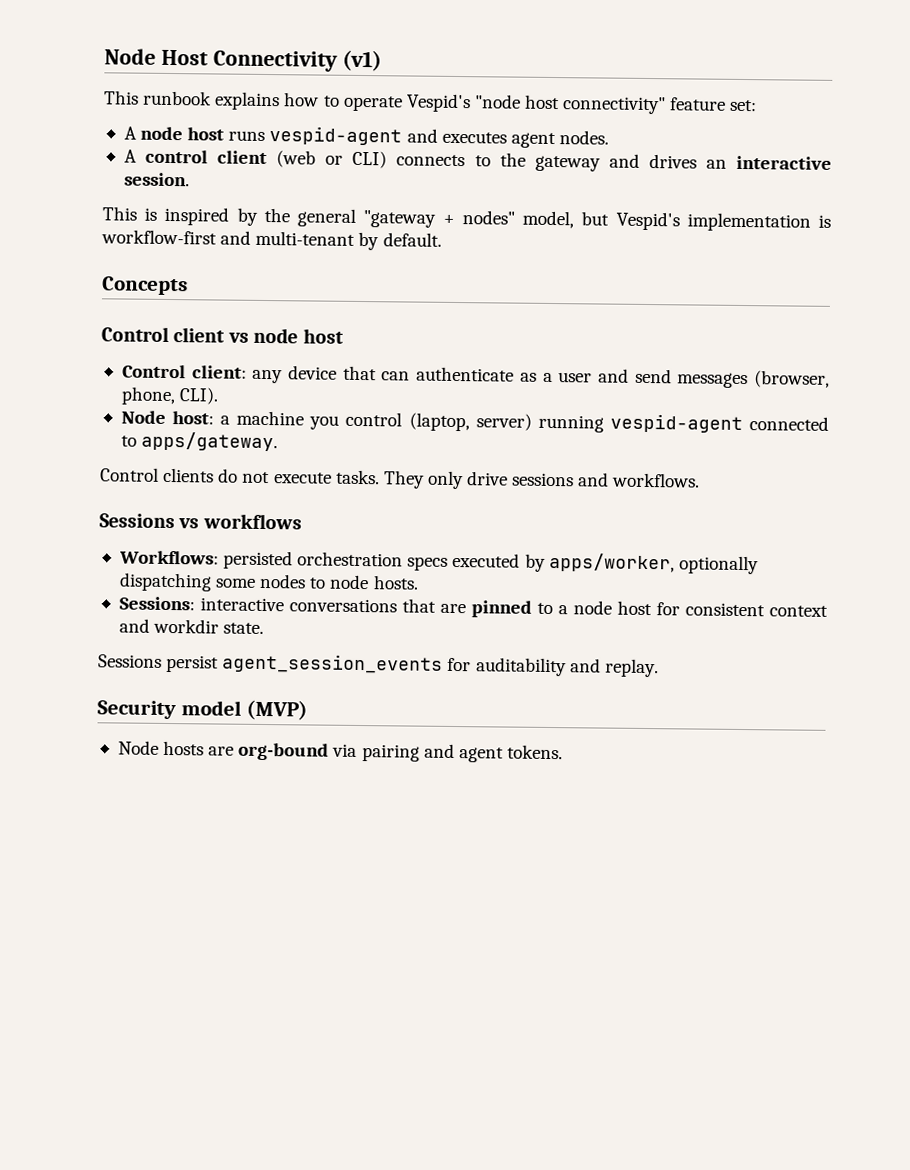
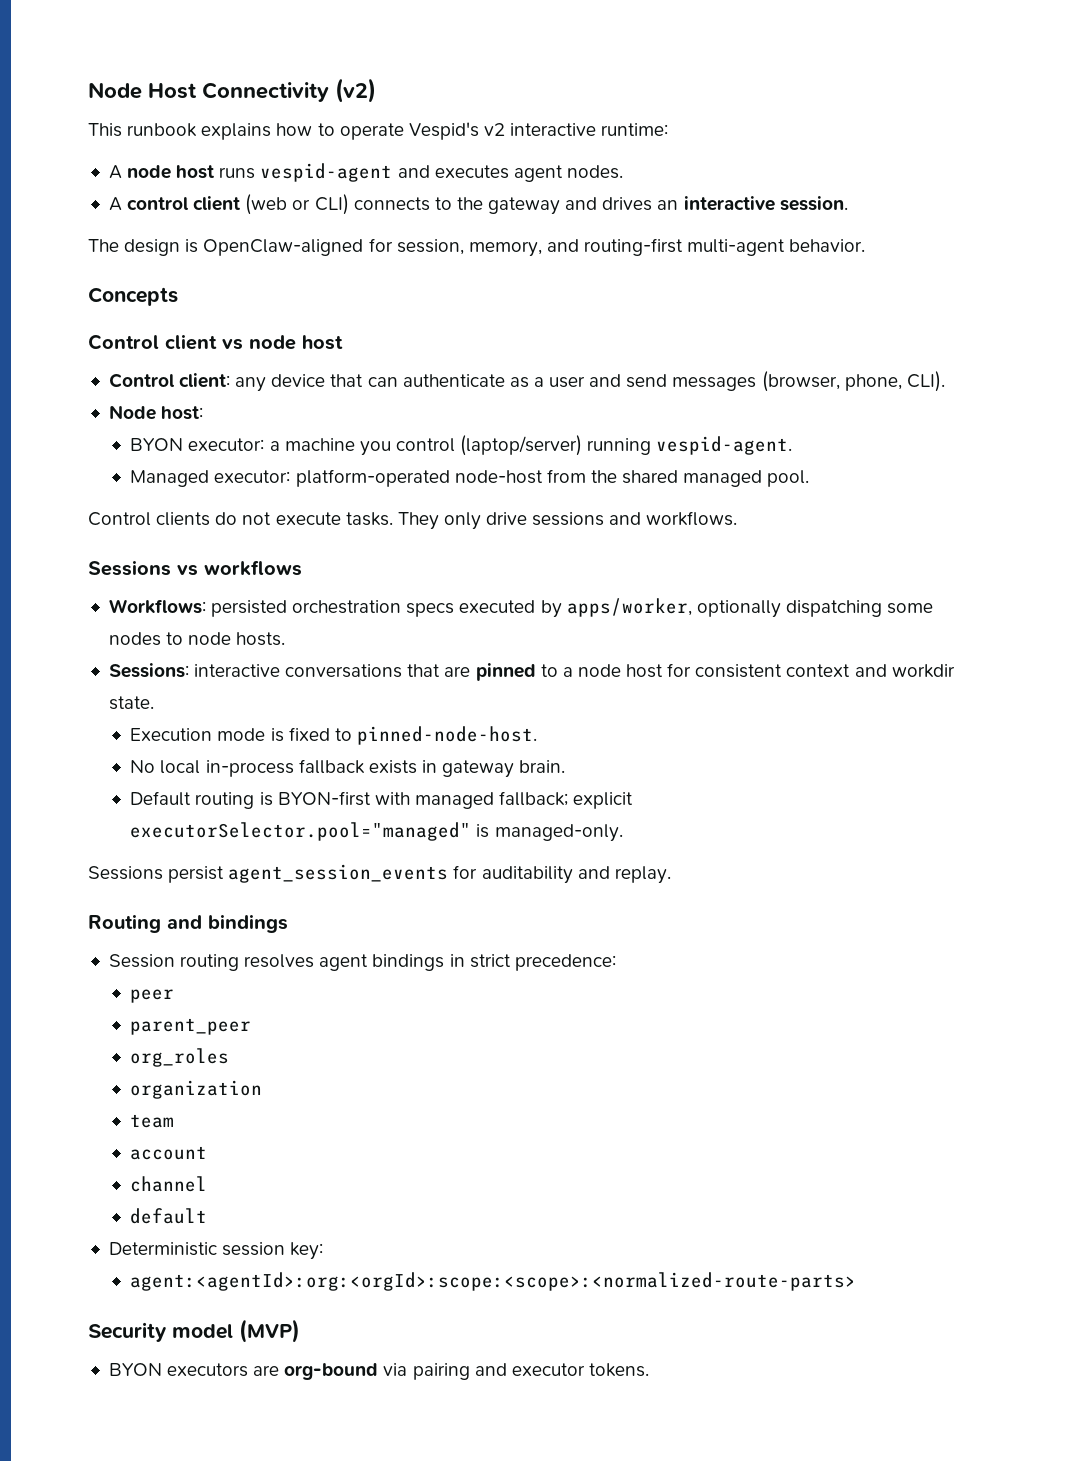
- Node Host Connectivity (v1)
+ Node Host Connectivity (v2)
- This runbook explains how to operate Vespid's "node host connectivity" feature set:
+ This runbook explains how to operate Vespid's v2 interactive runtime:
- This is inspired by the general "gateway + nodes" model, but Vespid's implementation is workflow-first and multi-tenant by default.
+ The design is OpenClaw-aligned for session, memory, and routing-first multi-agent behavior.
- Node host: a machine you control (laptop, server) running vespid-agent connected to apps/gateway.
+ Node host:
+ BYON executor: a machine you control (laptop/server) running vespid-agent.
+ Managed executor: platform-operated node-host from the shared managed pool.
+ Execution mode is fixed to pinned-node-host.
+ No local in-process fallback exists in gateway brain.
+ Default routing is BYON-first with managed fallback; explicit executorSelector.pool="managed" is managed-only.
+ Routing and bindings
+ Session routing resolves agent bindings in strict precedence:
+ peer
+ parent_peer
+ org_roles
+ organization
+ team
+ account
+ channel
+ default
+ Deterministic session key:
+ agent:<agentId>:org:<orgId>:scope:<scope>:<normalized-route-parts>
- Node hosts are org-bound via pairing and agent tokens.
+ BYON executors are org-bound via pairing and executor tokens.

